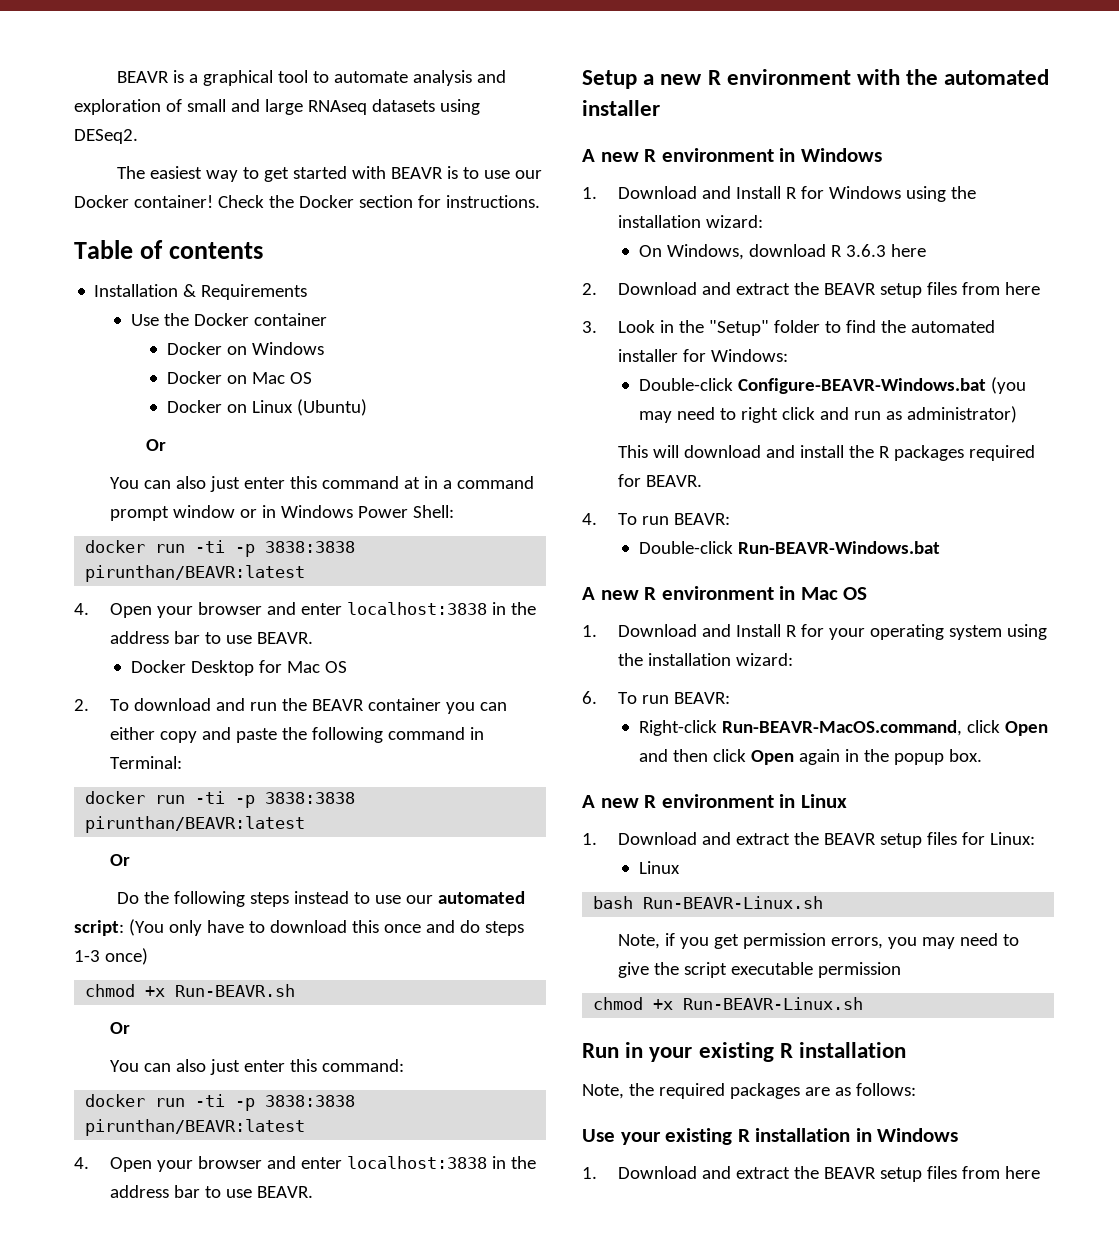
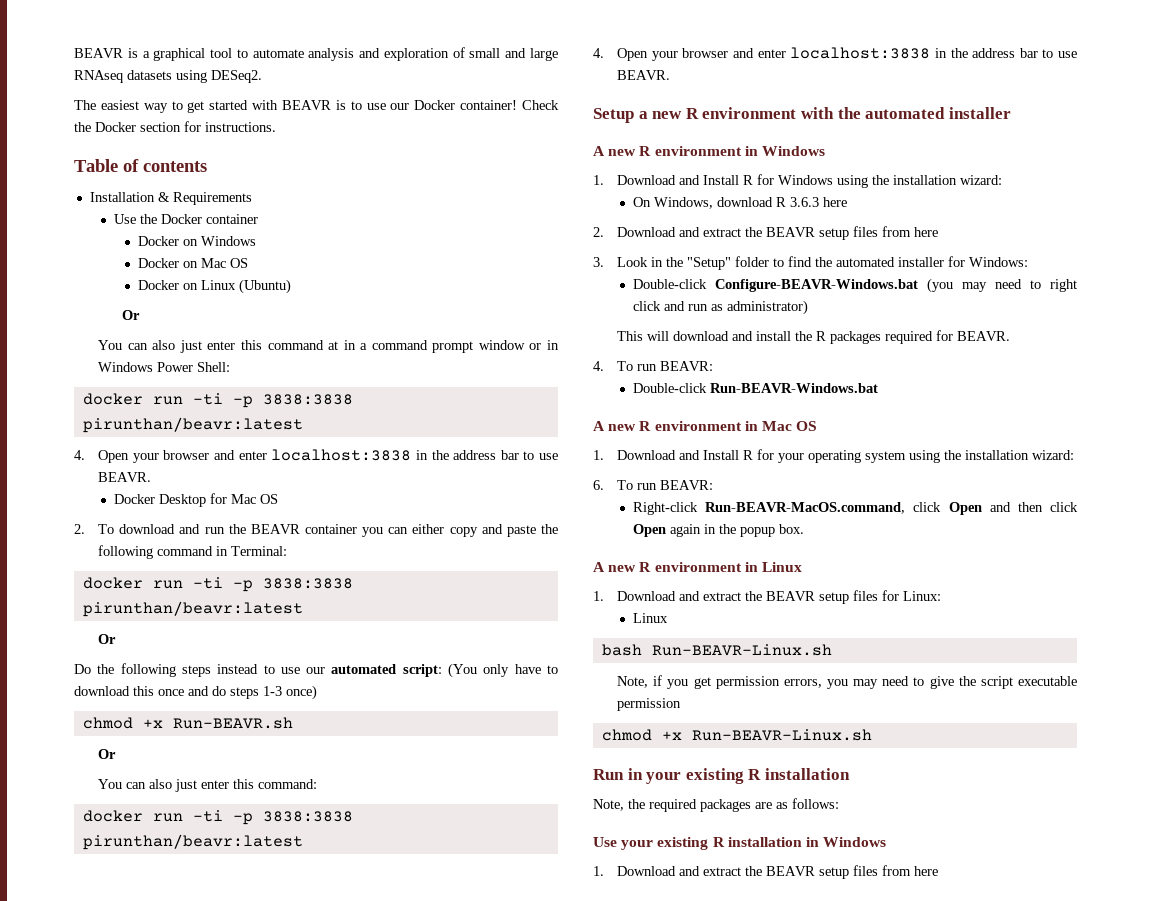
  You can also just enter this command at in a command prompt window or in Windows Power Shell:
- docker run -ti -p 3838:3838 pirunthan/BEAVR:latest
+ docker run -ti -p 3838:3838 pirunthan/beavr:latest
  2. To download and run the BEAVR container you can either copy and paste the following command in Terminal:
- docker run -ti -p 3838:3838 pirunthan/BEAVR:latest
+ docker run -ti -p 3838:3838 pirunthan/beavr:latest
  You can also just enter this command:
- docker run -ti -p 3838:3838 pirunthan/BEAVR:latest
+ docker run -ti -p 3838:3838 pirunthan/beavr:latest

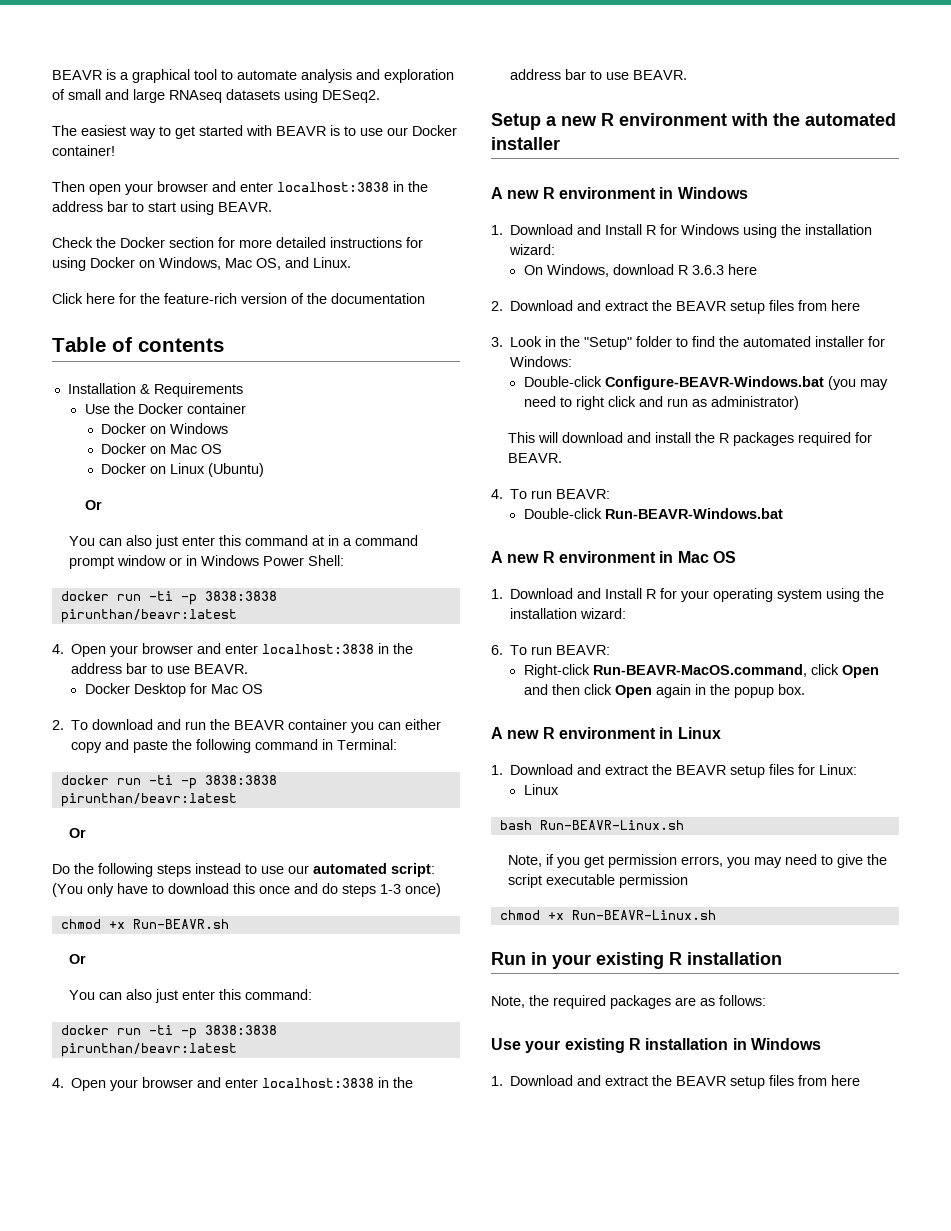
- The easiest way to get started with BEAVR is to use our Docker container! Check the Docker section for instructions.
+ The easiest way to get started with BEAVR is to use our Docker container!
+ Then open your browser and enter localhost:3838 in the address bar to start using BEAVR.
+ Check the Docker section for more detailed instructions for using Docker on Windows, Mac OS, and Linux.
+ Click here for the feature-rich version of the documentation

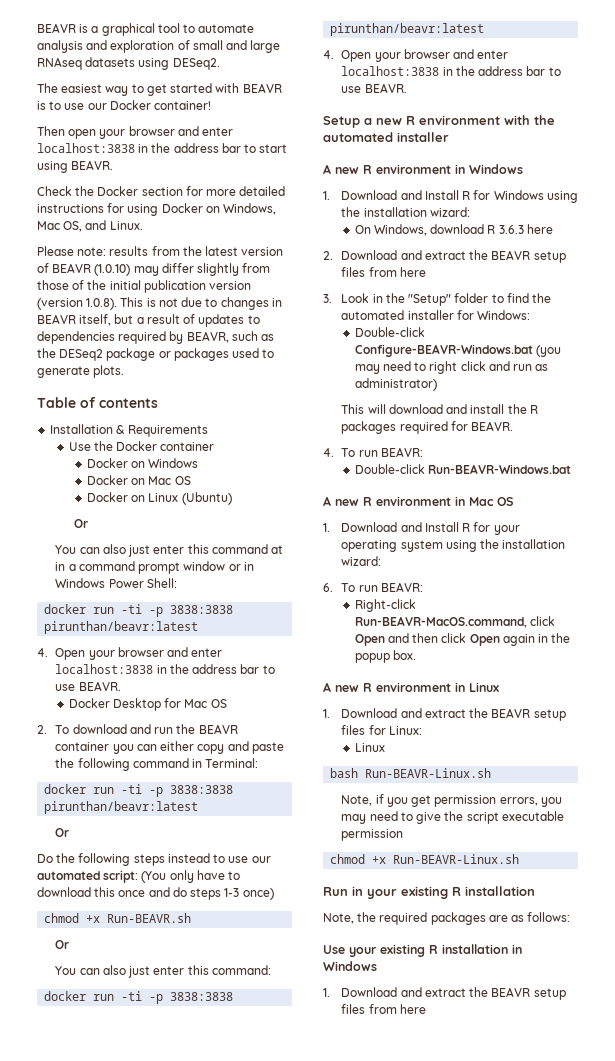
- Click here for the feature-rich version of the documentation
+ Please note: results from the latest version of BEAVR (1.0.10) may differ slightly from those of the initial publication version (version 1.0.8). This is not due to changes in BEAVR itself, but a result of updates to dependencies required by BEAVR, such as the DESeq2 package or packages used to generate plots.

